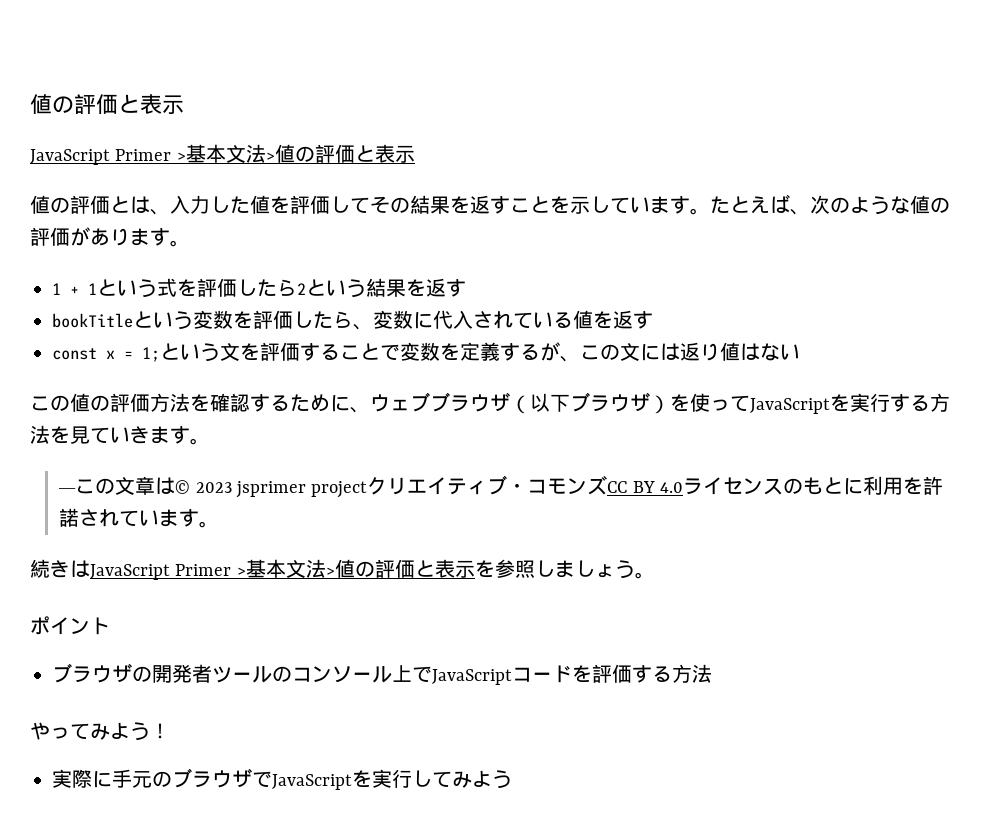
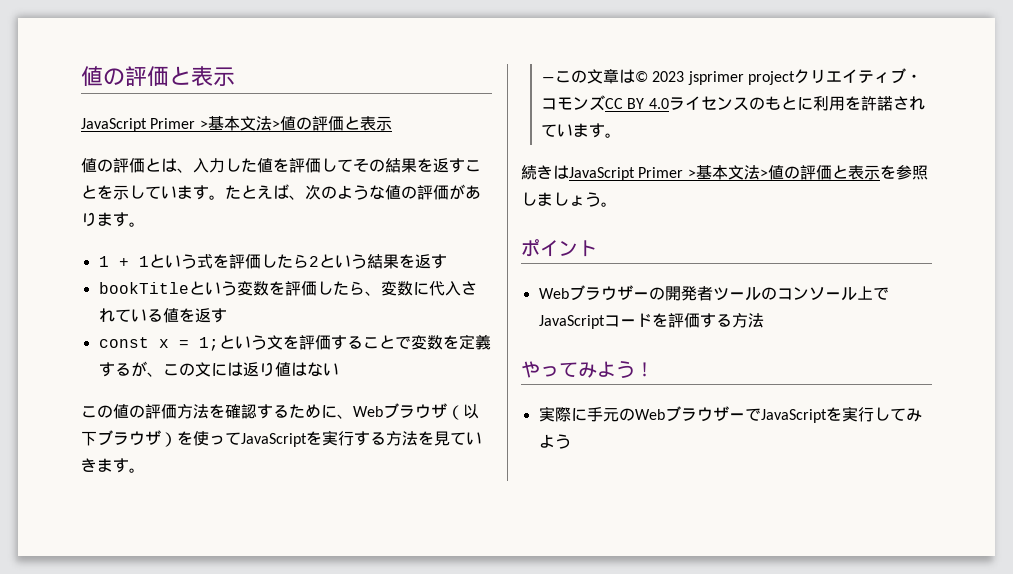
- この値の評価方法を確認するために、ウェブブラウザ（以下ブラウザ）を使ってJavaScriptを実行する方法を見ていきます。
+ この値の評価方法を確認するために、Webブラウザ（以下ブラウザ）を使ってJavaScriptを実行する方法を見ていきます。
- ブラウザの開発者ツールのコンソール上でJavaScriptコードを評価する方法
+ Webブラウザーの開発者ツールのコンソール上でJavaScriptコードを評価する方法
- 実際に手元のブラウザでJavaScriptを実行してみよう
+ 実際に手元のWebブラウザーでJavaScriptを実行してみよう

